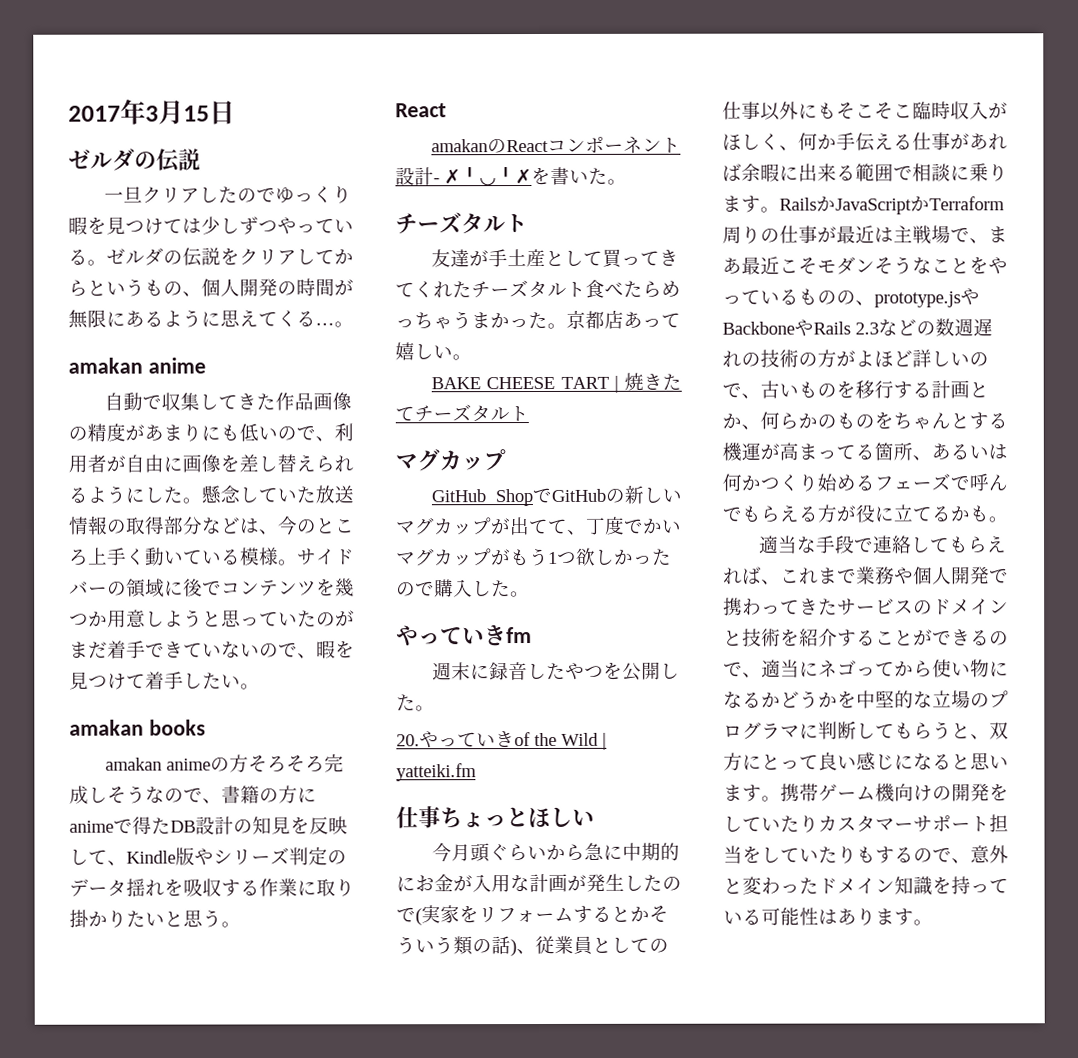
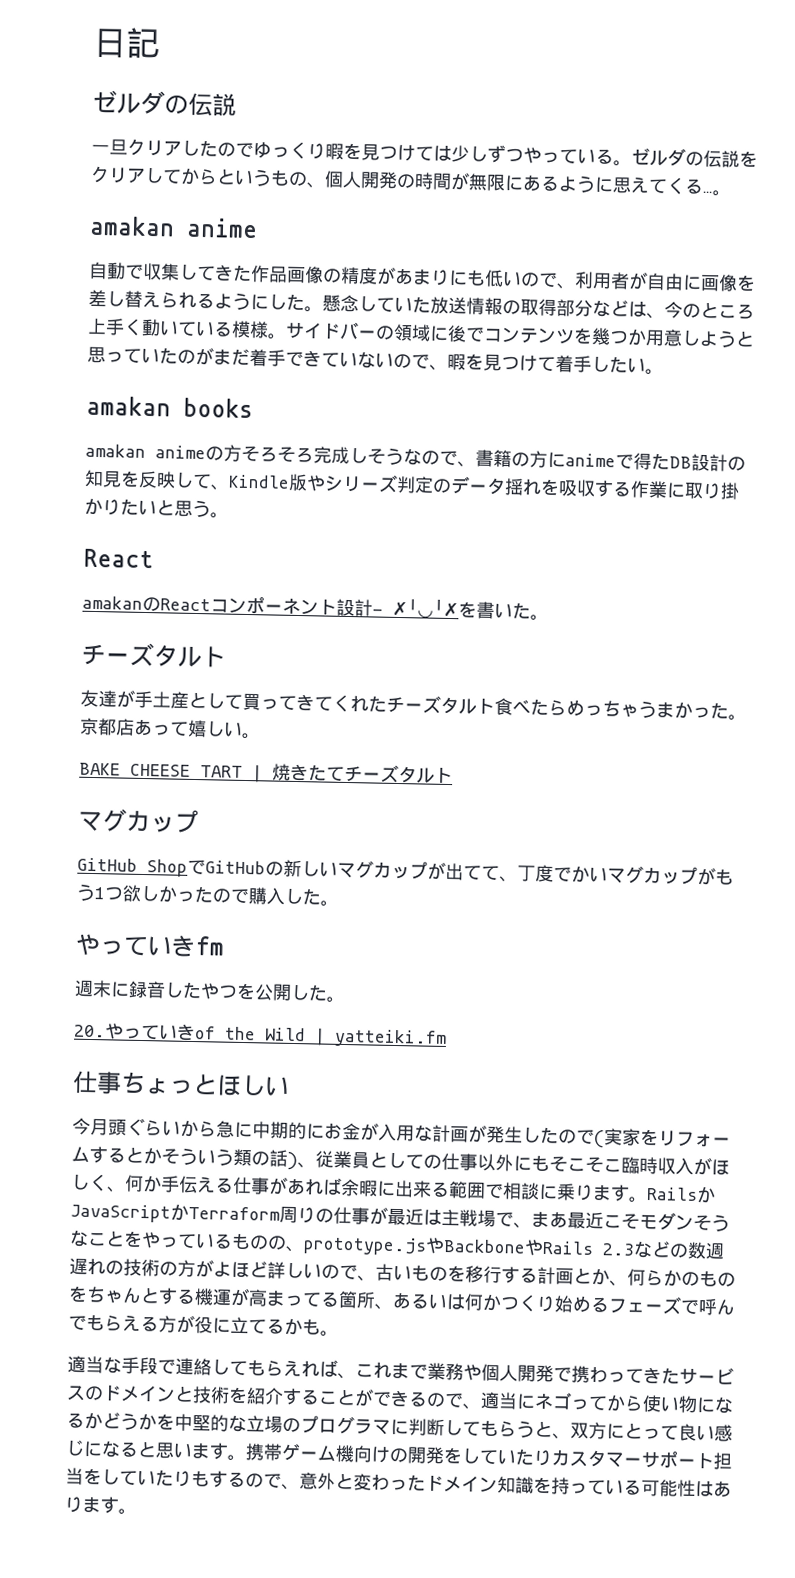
- 2017年3月15日
+ 日記

